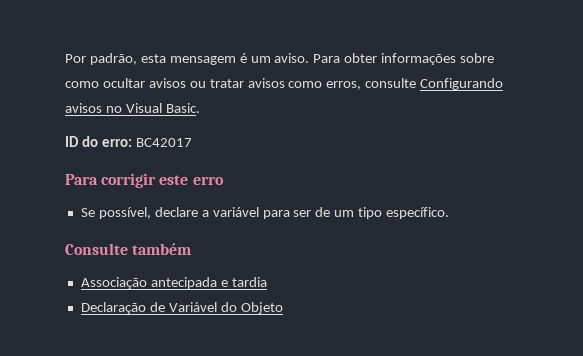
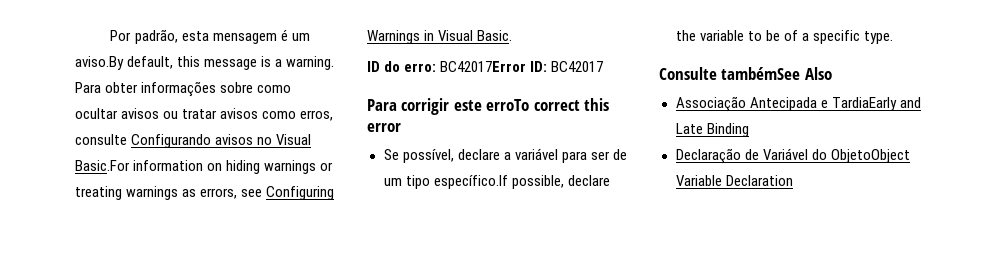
- Por padrão, esta mensagem é um aviso.
+ Por padrão, esta mensagem é um aviso.By default, this message is a warning.
- Para obter informações sobre como ocultar avisos ou tratar avisos como erros, consulte Configurando avisos no Visual Basic.
+ Para obter informações sobre como ocultar avisos ou tratar avisos como erros, consulte Configurando avisos no Visual Basic.For information on hiding warnings or treating warnings as errors, see Configuring Warnings in Visual Basic.
- ID do erro: BC42017
+ ID do erro: BC42017Error ID: BC42017
- Para corrigir este erro
+ Para corrigir este erroTo correct this error
- Se possível, declare a variável para ser de um tipo específico.
+ Se possível, declare a variável para ser de um tipo específico.If possible, declare the variable to be of a specific type.
- Consulte também
+ Consulte tambémSee Also
- Associação antecipada e tardia
+ Associação Antecipada e TardiaEarly and Late Binding
- Declaração de Variável do Objeto
+ Declaração de Variável do ObjetoObject Variable Declaration

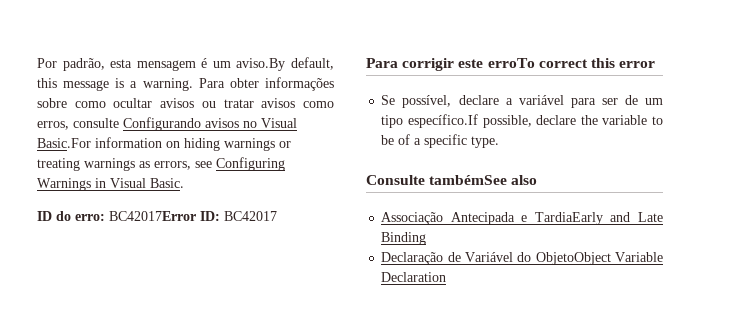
- Consulte tambémSee Also
+ Consulte tambémSee also

